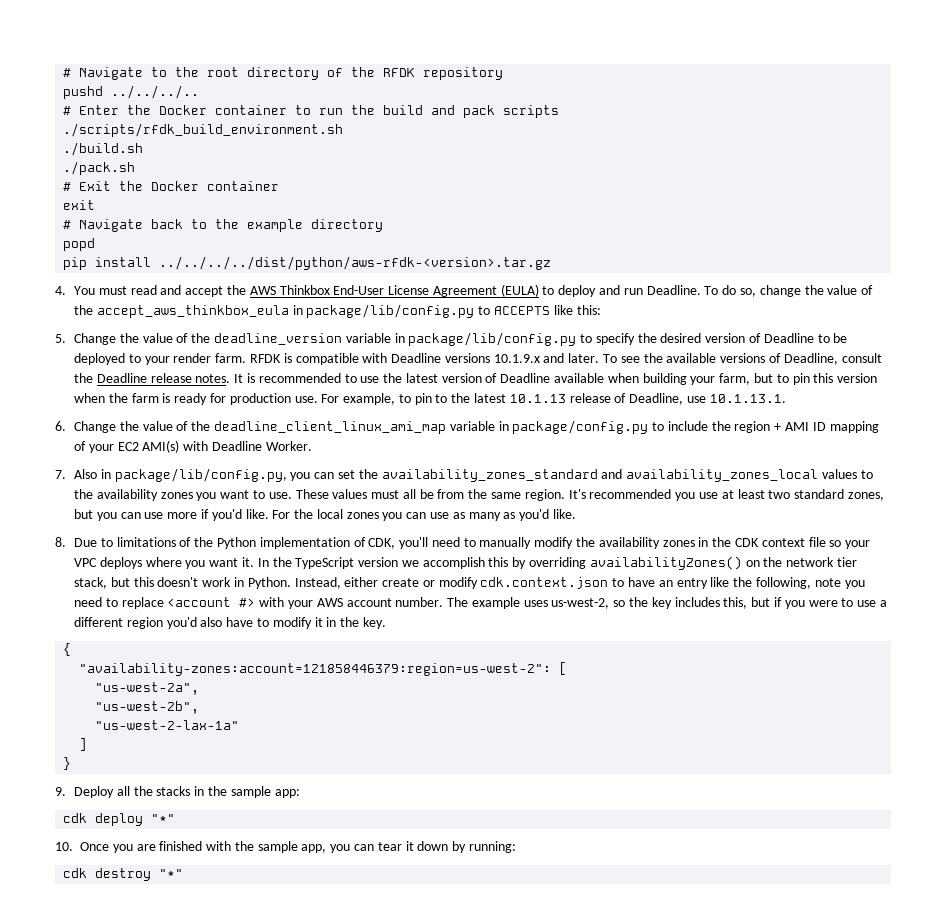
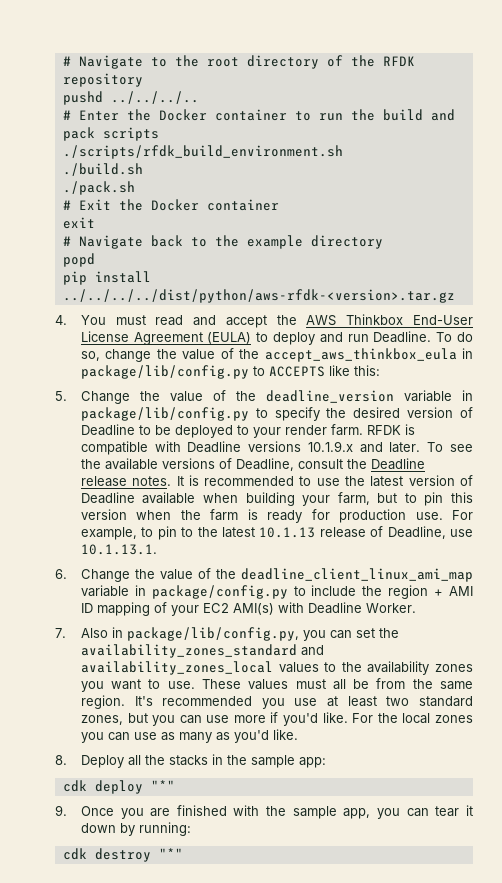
- 8. Due to limitations of the Python implementation of CDK, you'll need to manually modify the availability zones in the CDK context file so your VPC deploys where you want it. In the TypeScript version we accomplish this by overriding availabilityZones() on the network tier stack, but this doesn't work in Python. Instead, either create or modify cdk.context.json to have an entry like the following, note you need to replace <account #> with your AWS account number. The example uses us-west-2, so the key includes this, but if you were to use a different region you'd also have to modify it in the key.
- {
- "availability-zones:account=121858446379:region=us-west-2": [
- "us-west-2a",
- "us-west-2b",
- "us-west-2-lax-1a"
- ]
- }
- 9. Deploy all the stacks in the sample app:
+ 8. Deploy all the stacks in the sample app:
- 10. Once you are finished with the sample app, you can tear it down by running:
+ 9. Once you are finished with the sample app, you can tear it down by running:

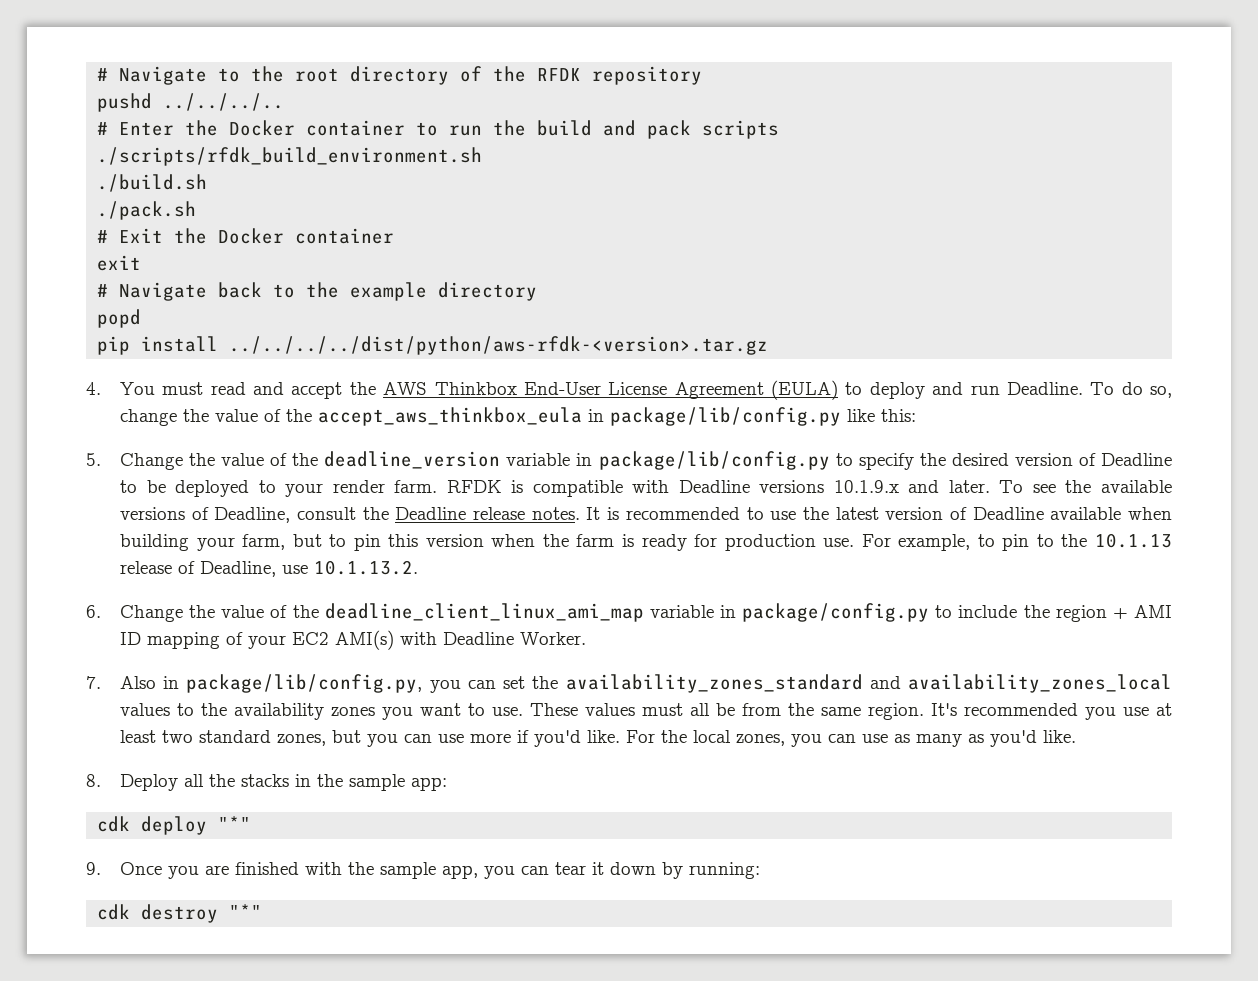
- To do so, change the value of the accept_aws_thinkbox_eula in package/lib/config.py to ACCEPTS like this:
+ To do so, change the value of the accept_aws_thinkbox_eula in package/lib/config.py like this:
- For example, to pin to the latest 10.1.13 release of Deadline, use 10.1.13.1.
+ For example, to pin to the 10.1.13 release of Deadline, use 10.1.13.2.
- For the local zones you can use as many as you'd like.
+ For the local zones, you can use as many as you'd like.

